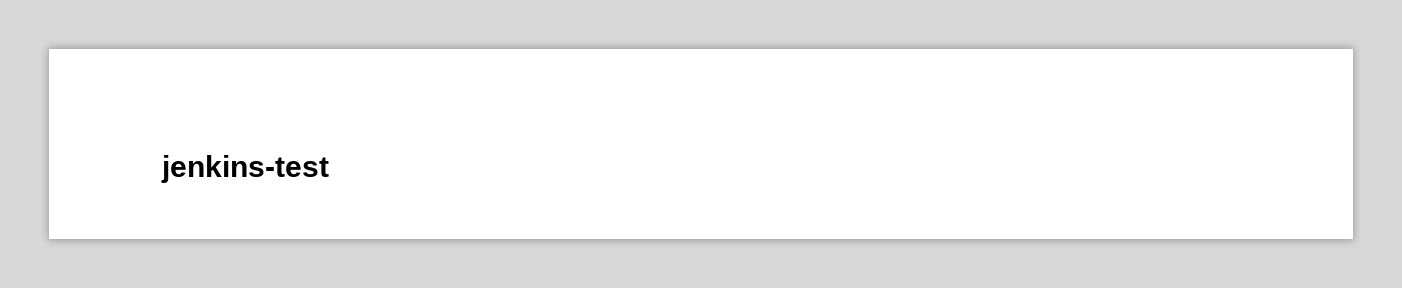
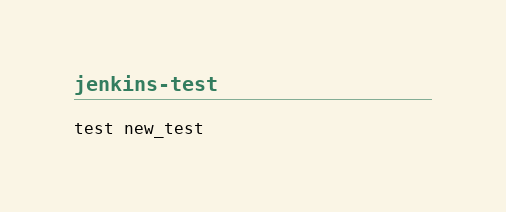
+ test new_test

